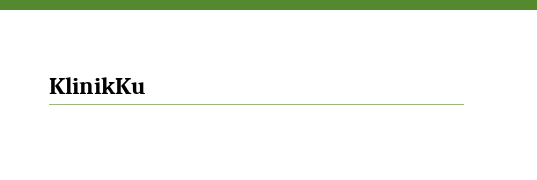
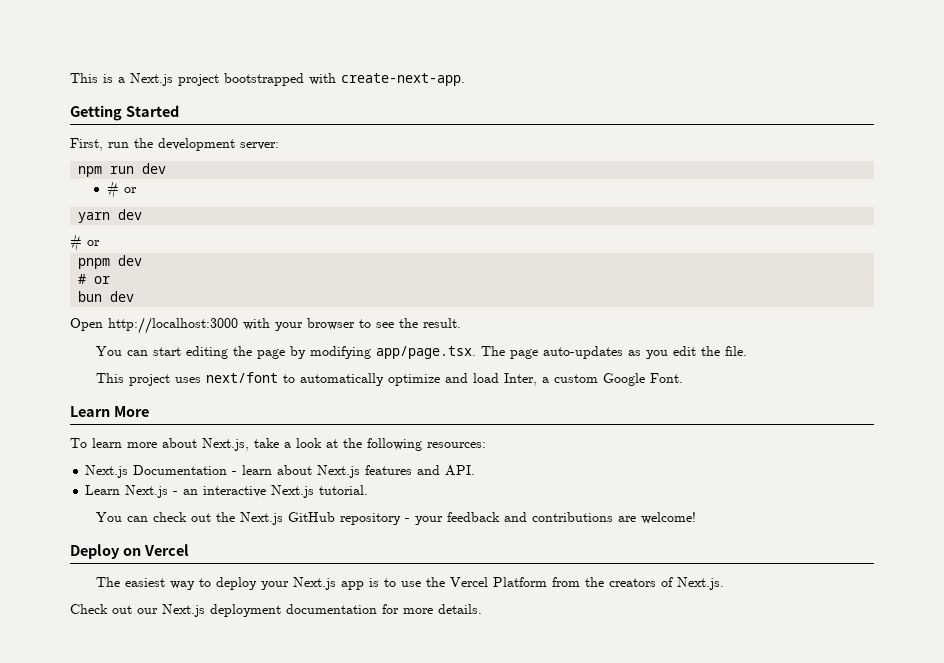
- KlinikKu
+ This is a Next.js project bootstrapped with create-next-app.
+ Getting Started
+ First, run the development server:
+ npm run dev
+ # or
+ yarn dev
+ # or
+ pnpm dev
+ # or
+ bun dev
+ Open http://localhost:3000 with your browser to see the result.
+ You can start editing the page by modifying app/page.tsx. The page auto-updates as you edit the file.
+ This project uses next/font to automatically optimize and load Inter, a custom Google Font.
+ Learn More
+ To learn more about Next.js, take a look at the following resources:
+ Next.js Documentation - learn about Next.js features and API.
+ Learn Next.js - an interactive Next.js tutorial.
+ You can check out the Next.js GitHub repository - your feedback and contributions are welcome!
+ Deploy on Vercel
+ The easiest way to deploy your Next.js app is to use the Vercel Platform from the creators of Next.js.
+ Check out our Next.js deployment documentation for more details.

